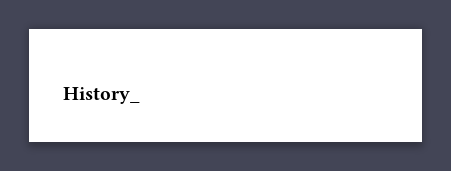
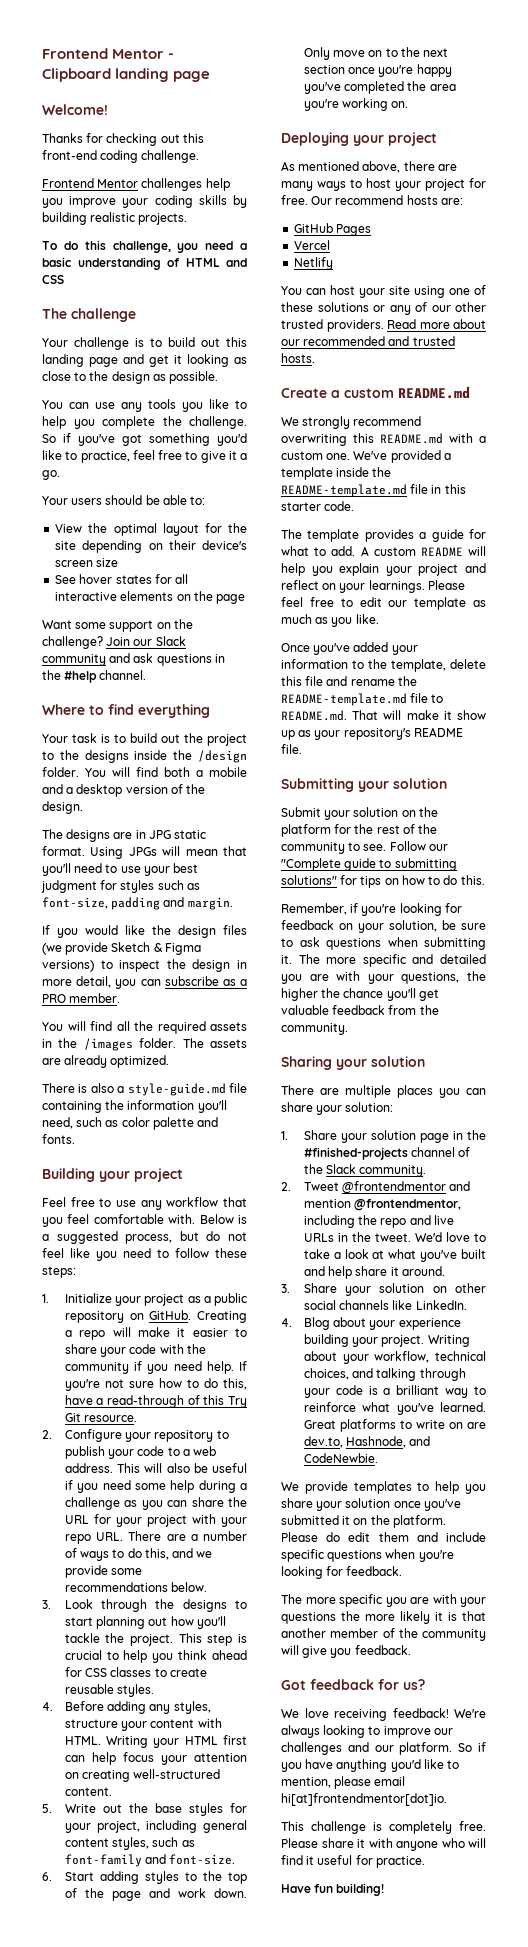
- History_
+ Frontend Mentor - Clipboard landing page
+ Welcome!
+ Thanks for checking out this front-end coding challenge.
+ Frontend Mentor challenges help you improve your coding skills by building realistic projects.
+ To do this challenge, you need a basic understanding of HTML and CSS
+ The challenge
+ Your challenge is to build out this landing page and get it looking as close to the design as possible.
+ You can use any tools you like to help you complete the challenge. So if you've got something you'd like to practice, feel free to give it a go.
+ Your users should be able to:
+ View the optimal layout for the site depending on their device's screen size
+ See hover states for all interactive elements on the page
+ Want some support on the challenge? Join our Slack community and ask questions in the #help channel.
+ Where to find everything
+ Your task is to build out the project to the designs inside the /design folder. You will find both a mobile and a desktop version of the design.
+ The designs are in JPG static format. Using JPGs will mean that you'll need to use your best judgment for styles such as font-size, padding and margin.
+ If you would like the design files (we provide Sketch & Figma versions) to inspect the design in more detail, you can subscribe as a PRO member.
+ You will find all the required assets in the /images folder. The assets are already optimized.
+ There is also a style-guide.md file containing the information you'll need, such as color palette and fonts.
+ Building your project
+ Feel free to use any workflow that you feel comfortable with. Below is a suggested process, but do not feel like you need to follow these steps:
+ 1. Initialize your project as a public repository on GitHub. Creating a repo will make it easier to share your code with the community if you need help. If you're not sure how to do this, have a read-through of this Try Git resource.
+ 2. Configure your repository to publish your code to a web address. This will also be useful if you need some help during a challenge as you can share the URL for your project with your repo URL. There are a number of ways to do this, and we provide some recommendations below.
+ 3. Look through the designs to start planning out how you'll tackle the project. This step is crucial to help you think ahead for CSS classes to create reusable styles.
+ 4. Before adding any styles, structure your content with HTML. Writing your HTML first can help focus your attention on creating well-structured content.
+ 5. Write out the base styles for your project, including general content styles, such as font-family and font-size.
+ 6. Start adding styles to the top of the page and work down. Only move on to the next section once you're happy you've completed the area you're working on.
+ Deploying your project
+ As mentioned above, there are many ways to host your project for free. Our recommend hosts are:
+ GitHub Pages
+ Vercel
+ Netlify
+ You can host your site using one of these solutions or any of our other trusted providers. Read more about our recommended and trusted hosts.
+ Create a custom README.md
+ We strongly recommend overwriting this README.md with a custom one. We've provided a template inside the README-template.md file in this starter code.
+ The template provides a guide for what to add. A custom README will help you explain your project and reflect on your learnings. Please feel free to edit our template as much as you like.
+ Once you've added your information to the template, delete this file and rename the README-template.md file to README.md. That will make it show up as your repository's README file.
+ Submitting your solution
+ Submit your solution on the platform for the rest of the community to see. Follow our "Complete guide to submitting solutions" for tips on how to do this.
+ Remember, if you're looking for feedback on your solution, be sure to ask questions when submitting it. The more specific and detailed you are with your questions, the higher the chance you'll get valuable feedback from the community.
+ Sharing your solution
+ There are multiple places you can share your solution:
+ 1. Share your solution page in the #finished-projects channel of the Slack community.
+ 2. Tweet @frontendmentor and mention @frontendmentor, including the repo and live URLs in the tweet. We'd love to take a look at what you've built and help share it around.
+ 3. Share your solution on other social channels like LinkedIn.
+ 4. Blog about your experience building your project. Writing about your workflow, technical choices, and talking through your code is a brilliant way to reinforce what you've learned. Great platforms to write on are dev.to, Hashnode, and CodeNewbie.
+ We provide templates to help you share your solution once you've submitted it on the platform. Please do edit them and include specific questions when you're looking for feedback.
+ The more specific you are with your questions the more likely it is that another member of the community will give you feedback.
+ Got feedback for us?
+ We love receiving feedback! We're always looking to improve our challenges and our platform. So if you have anything you'd like to mention, please email hi[at]frontendmentor[dot]io.
+ This challenge is completely free. Please share it with anyone who will find it useful for practice.
+ Have fun building!

